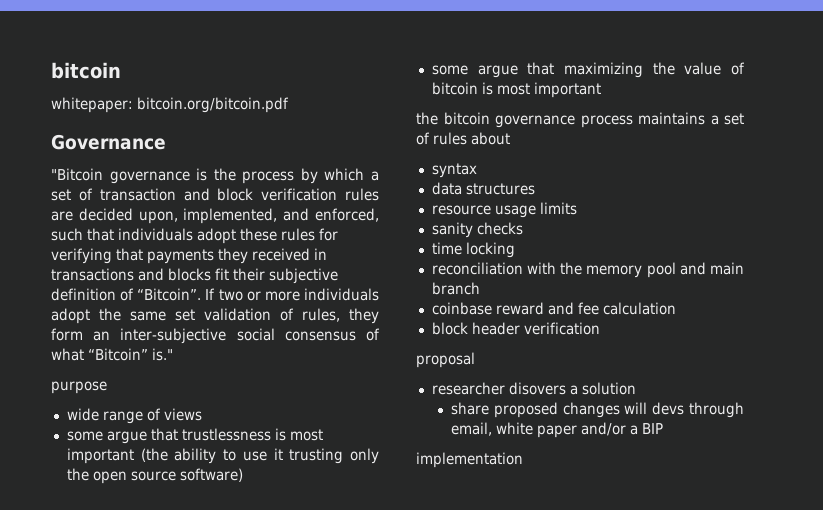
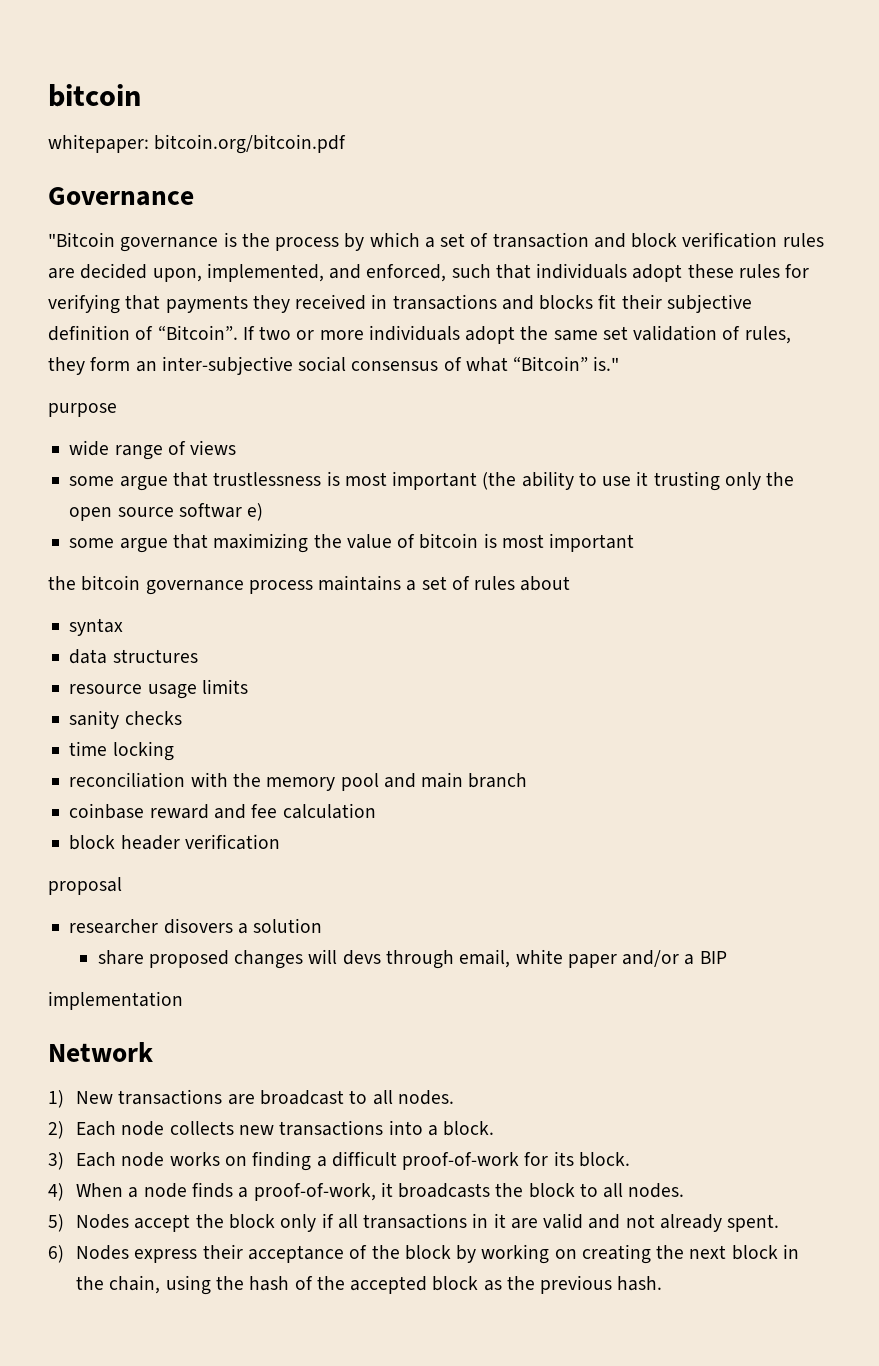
- some argue that trustlessness is most important (the ability to use it trusting only the open source software)
+ some argue that trustlessness is most important (the ability to use it trusting only the open source softwar e)
+ Network
+ 1) New transactions are broadcast to all nodes.
+ 2) Each node collects new transactions into a block.
+ 3) Each node works on finding a difficult proof-of-work for its block.
+ 4) When a node finds a proof-of-work, it broadcasts the block to all nodes.
+ 5) Nodes accept the block only if all transactions in it are valid and not already spent.
+ 6) Nodes express their acceptance of the block by working on creating the next block in the chain, using the hash of the accepted block as the previous hash.

